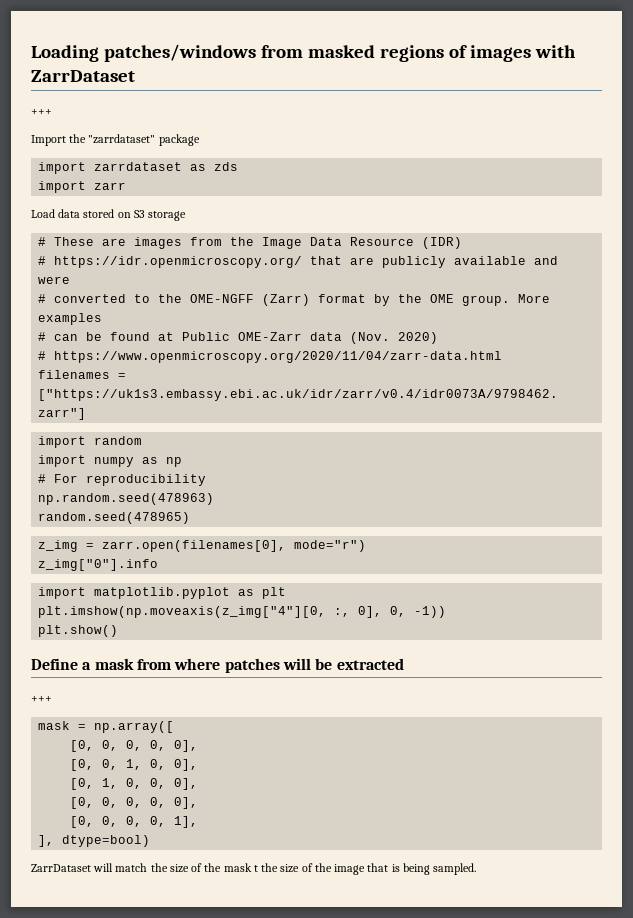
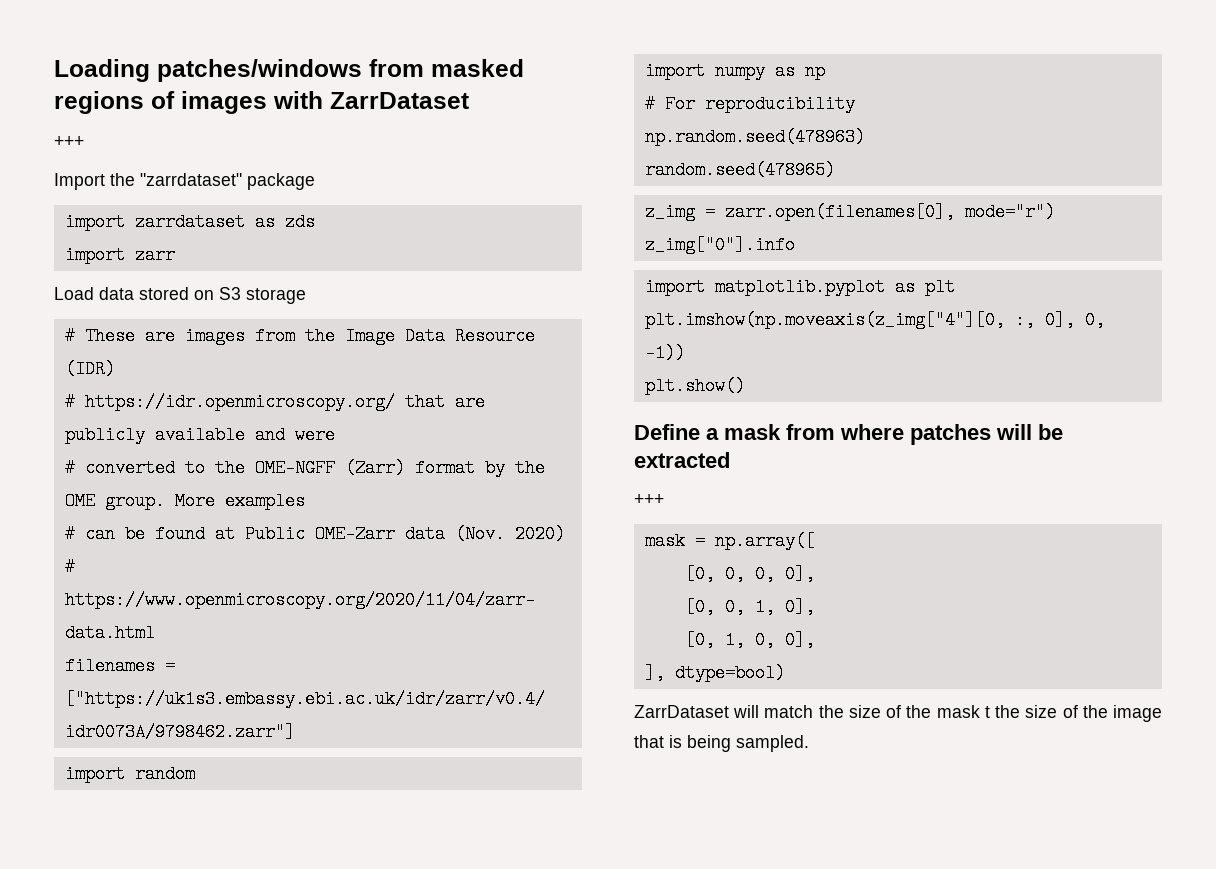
  mask = np.array([
- [0, 0, 0, 0, 0],
+ [0, 0, 0, 0],
- [0, 0, 1, 0, 0],
+ [0, 0, 1, 0],
- [0, 1, 0, 0, 0],
- [0, 0, 0, 0, 0],
- [0, 0, 0, 0, 1],
+ [0, 1, 0, 0],

